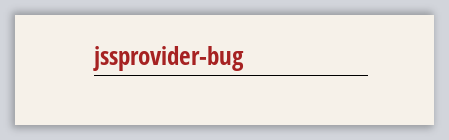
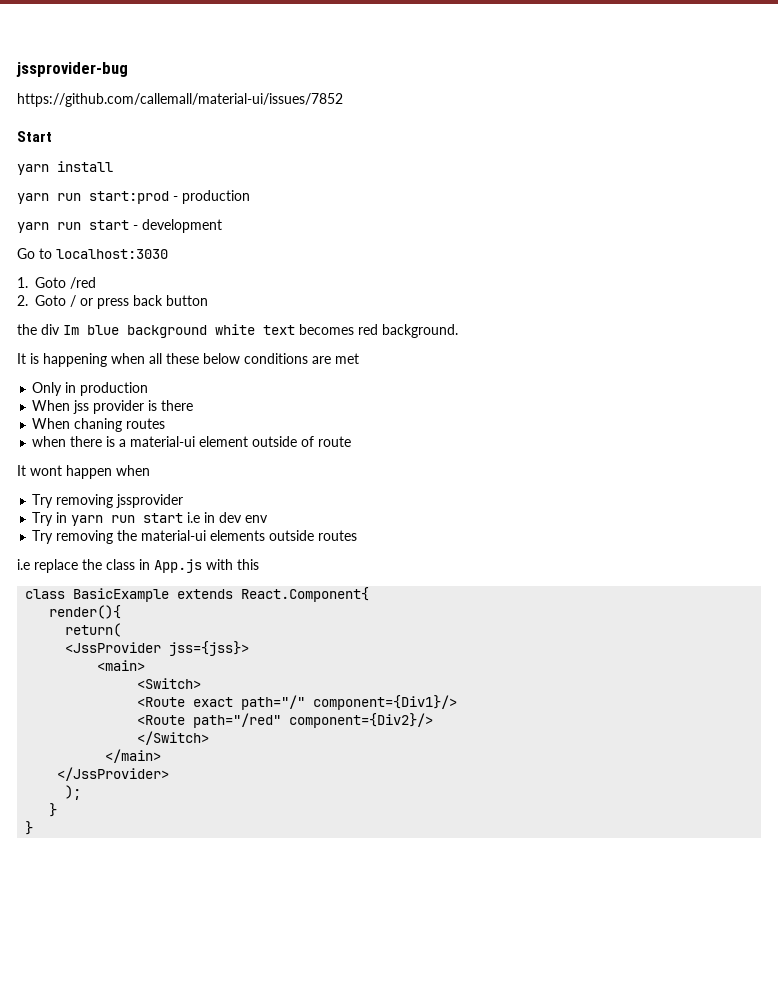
+ https://github.com/callemall/material-ui/issues/7852
+ Start
+ yarn install
+ yarn run start:prod - production
+ yarn run start - development
+ Go to localhost:3030
+ 1. Goto /red
+ 2. Goto / or press back button
+ the div Im blue background white text becomes red background.
+ It is happening when all these below conditions are met
+ Only in production
+ When jss provider is there
+ When chaning routes
+ when there is a material-ui element outside of route
+ It wont happen when
+ Try removing jssprovider
+ Try in yarn run start i.e in dev env
+ Try removing the material-ui elements outside routes
+ i.e replace the class in App.js with this
+ class BasicExample extends React.Component{
+ render(){
+ return(
+ <JssProvider jss={jss}>
+ <main>
+ <Switch>
+ <Route exact path="/" component={Div1}/>
+ <Route path="/red" component={Div2}/>
+ </Switch>
+ </main>
+ </JssProvider>
+ );
+ }
+ }

